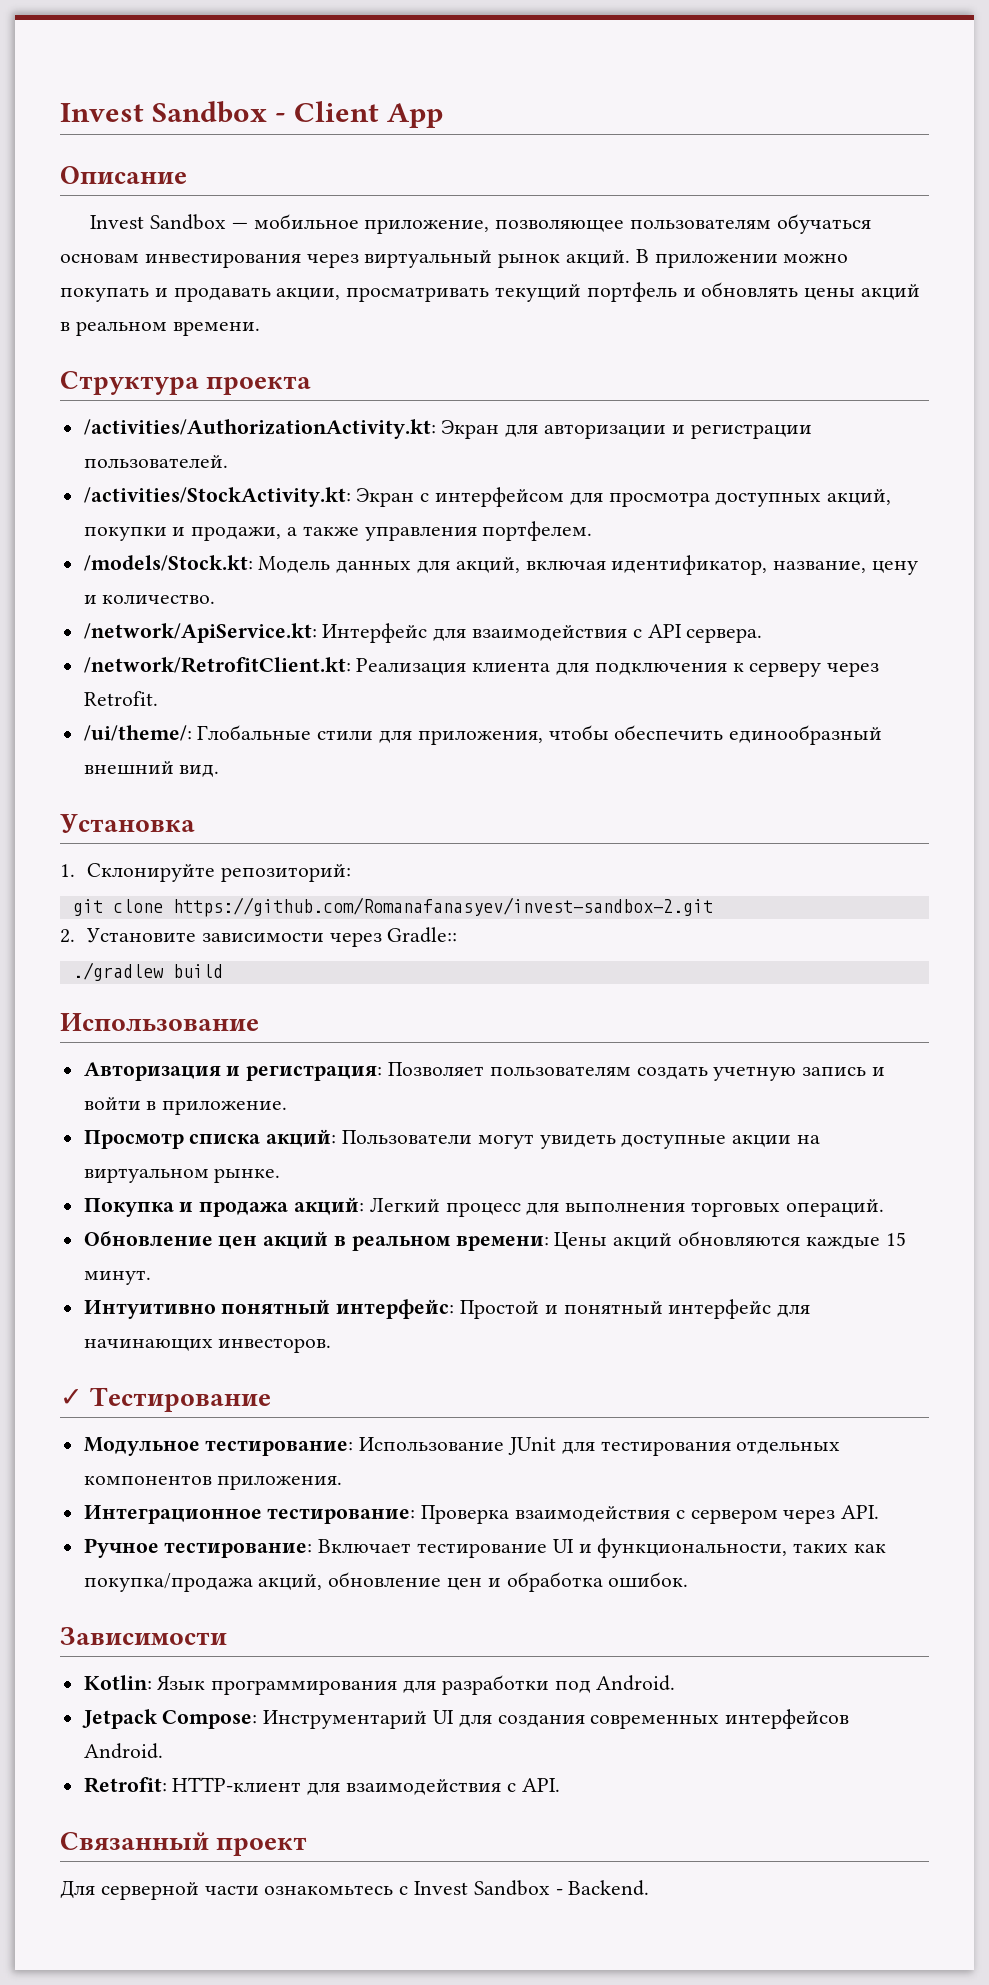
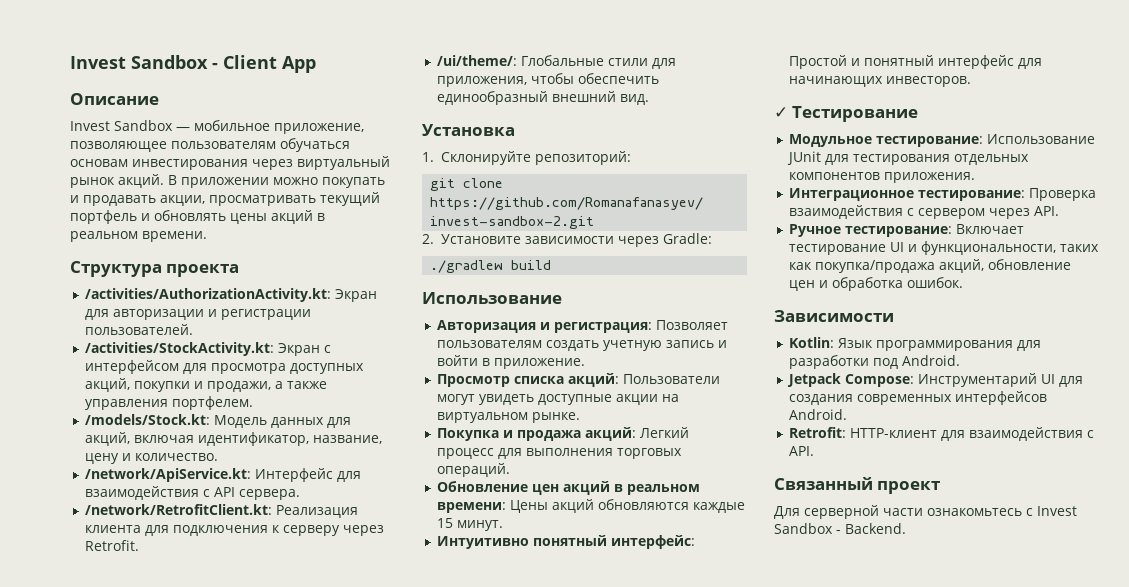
- 2. Установите зависимости через Gradle::
+ 2. Установите зависимости через Gradle:

